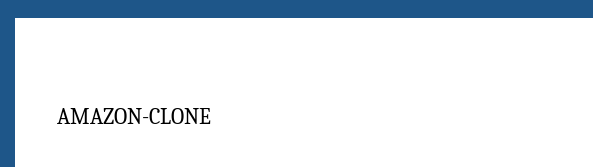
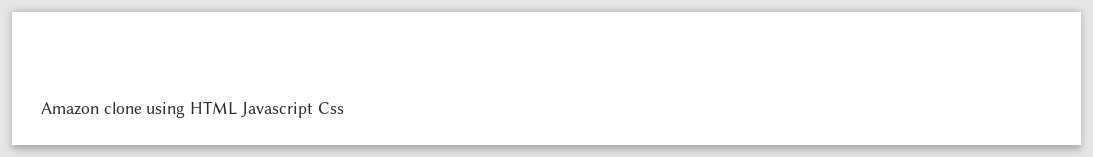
- AMAZON-CLONE
+ Amazon clone using HTML Javascript Css

